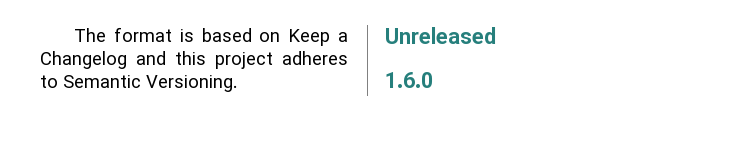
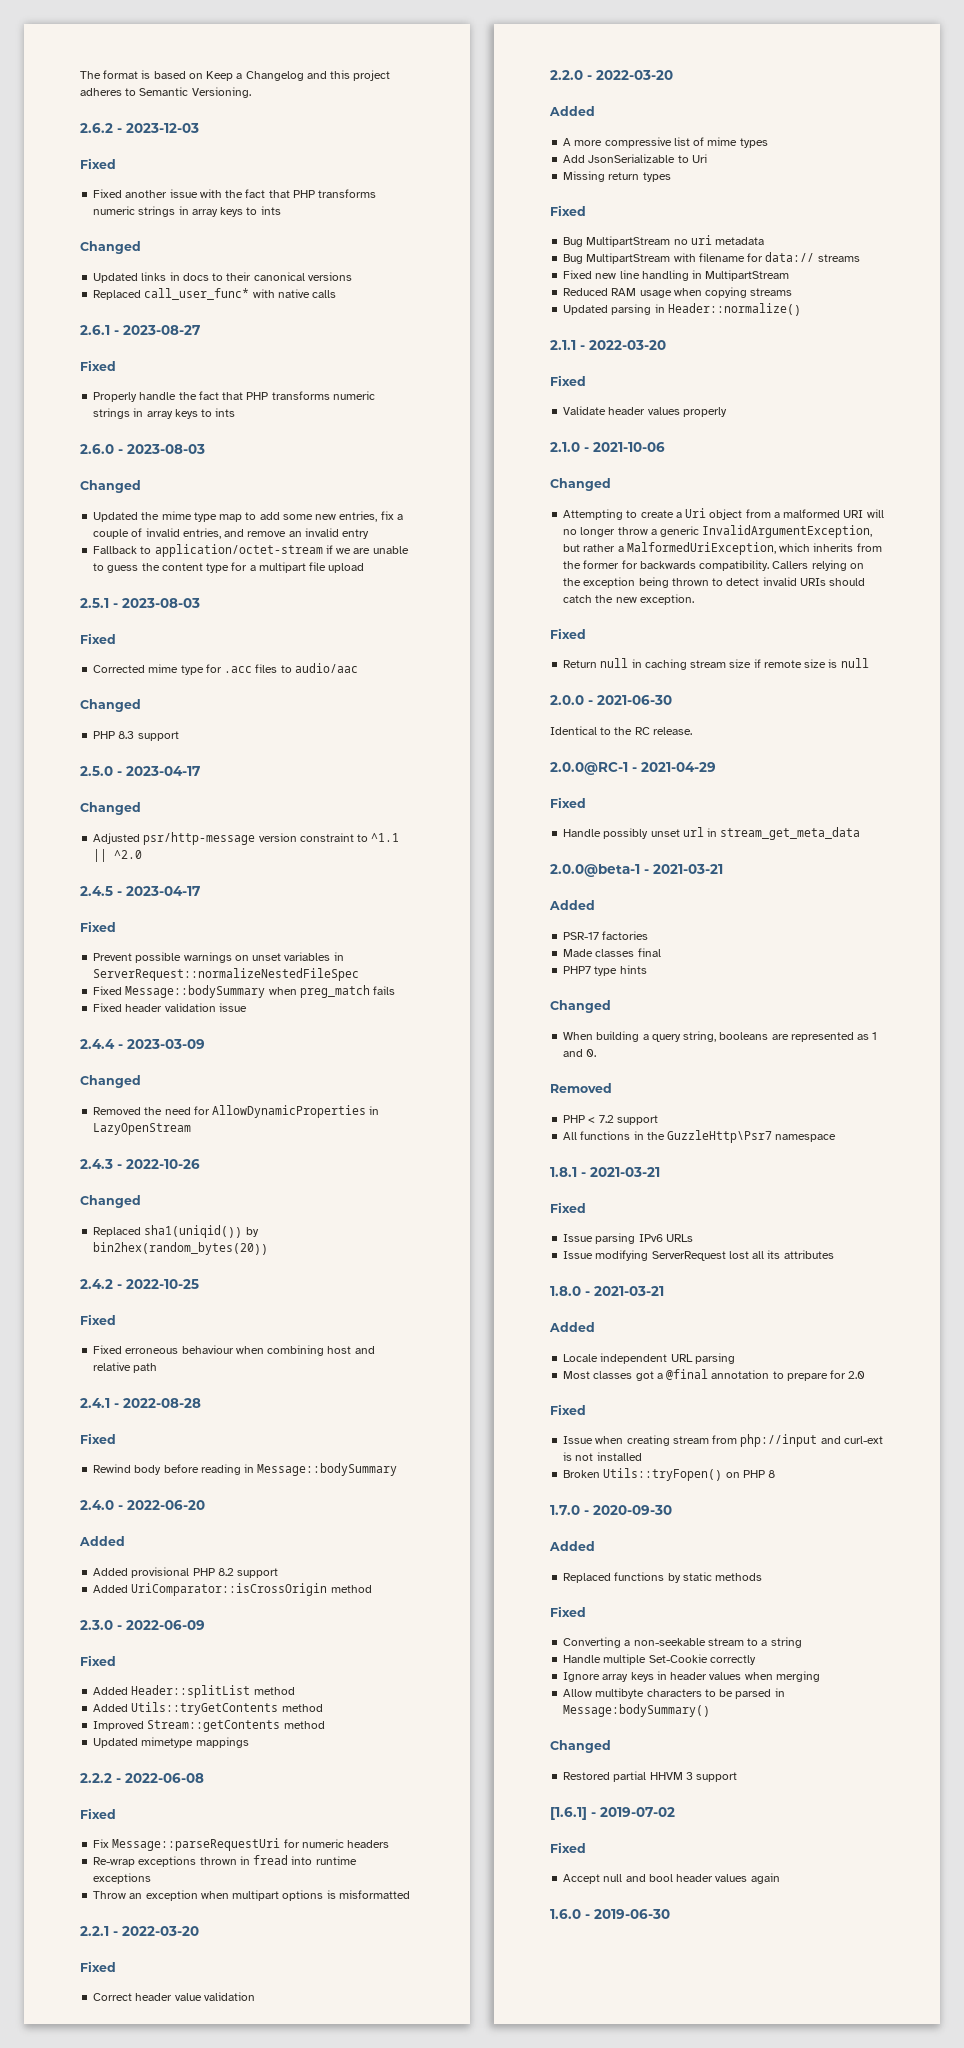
- Unreleased
+ 2.6.2 - 2023-12-03
+ Fixed
+ Fixed another issue with the fact that PHP transforms numeric strings in array keys to ints
+ Changed
+ Updated links in docs to their canonical versions
+ Replaced call_user_func* with native calls
+ 2.6.1 - 2023-08-27
+ Fixed
+ Properly handle the fact that PHP transforms numeric strings in array keys to ints
+ 2.6.0 - 2023-08-03
+ Changed
+ Updated the mime type map to add some new entries, fix a couple of invalid entries, and remove an invalid entry
+ Fallback to application/octet-stream if we are unable to guess the content type for a multipart file upload
+ 2.5.1 - 2023-08-03
+ Fixed
+ Corrected mime type for .acc files to audio/aac
+ Changed
+ PHP 8.3 support
+ 2.5.0 - 2023-04-17
+ Changed
+ Adjusted psr/http-message version constraint to ^1.1 || ^2.0
+ 2.4.5 - 2023-04-17
+ Fixed
+ Prevent possible warnings on unset variables in ServerRequest::normalizeNestedFileSpec
+ Fixed Message::bodySummary when preg_match fails
+ Fixed header validation issue
+ 2.4.4 - 2023-03-09
+ Changed
+ Removed the need for AllowDynamicProperties in LazyOpenStream
+ 2.4.3 - 2022-10-26
+ Changed
+ Replaced sha1(uniqid()) by bin2hex(random_bytes(20))
+ 2.4.2 - 2022-10-25
+ Fixed
+ Fixed erroneous behaviour when combining host and relative path
+ 2.4.1 - 2022-08-28
+ Fixed
+ Rewind body before reading in Message::bodySummary
+ 2.4.0 - 2022-06-20
+ Added
+ Added provisional PHP 8.2 support
+ Added UriComparator::isCrossOrigin method
+ 2.3.0 - 2022-06-09
+ Fixed
+ Added Header::splitList method
+ Added Utils::tryGetContents method
+ Improved Stream::getContents method
+ Updated mimetype mappings
+ 2.2.2 - 2022-06-08
+ Fixed
+ Fix Message::parseRequestUri for numeric headers
+ Re-wrap exceptions thrown in fread into runtime exceptions
+ Throw an exception when multipart options is misformatted
+ 2.2.1 - 2022-03-20
+ Fixed
+ Correct header value validation
+ 2.2.0 - 2022-03-20
+ Added
+ A more compressive list of mime types
+ Add JsonSerializable to Uri
+ Missing return types
+ Fixed
+ Bug MultipartStream no uri metadata
+ Bug MultipartStream with filename for data:// streams
+ Fixed new line handling in MultipartStream
+ Reduced RAM usage when copying streams
+ Updated parsing in Header::normalize()
+ 2.1.1 - 2022-03-20
+ Fixed
+ Validate header values properly
+ 2.1.0 - 2021-10-06
+ Changed
+ Attempting to create a Uri object from a malformed URI will no longer throw a generic InvalidArgumentException, but rather a MalformedUriException, which inherits from the former for backwards compatibility. Callers relying on the exception being thrown to detect invalid URIs should catch the new exception.
+ Fixed
+ Return null in caching stream size if remote size is null
+ 2.0.0 - 2021-06-30
+ Identical to the RC release.
+ 2.0.0@RC-1 - 2021-04-29
+ Fixed
+ Handle possibly unset url in stream_get_meta_data
+ 2.0.0@beta-1 - 2021-03-21
+ Added
+ PSR-17 factories
+ Made classes final
+ PHP7 type hints
+ Changed
+ When building a query string, booleans are represented as 1 and 0.
+ Removed
+ PHP < 7.2 support
+ All functions in the GuzzleHttp\Psr7 namespace
+ 1.8.1 - 2021-03-21
+ Fixed
+ Issue parsing IPv6 URLs
+ Issue modifying ServerRequest lost all its attributes
+ 1.8.0 - 2021-03-21
+ Added
+ Locale independent URL parsing
+ Most classes got a @final annotation to prepare for 2.0
+ Fixed
+ Issue when creating stream from php://input and curl-ext is not installed
+ Broken Utils::tryFopen() on PHP 8
+ 1.7.0 - 2020-09-30
+ Added
+ Replaced functions by static methods
+ Fixed
+ Converting a non-seekable stream to a string
+ Handle multiple Set-Cookie correctly
+ Ignore array keys in header values when merging
+ Allow multibyte characters to be parsed in Message:bodySummary()
+ Changed
+ Restored partial HHVM 3 support
+ [1.6.1] - 2019-07-02
+ Fixed
+ Accept null and bool header values again
- 1.6.0
+ 1.6.0 - 2019-06-30

